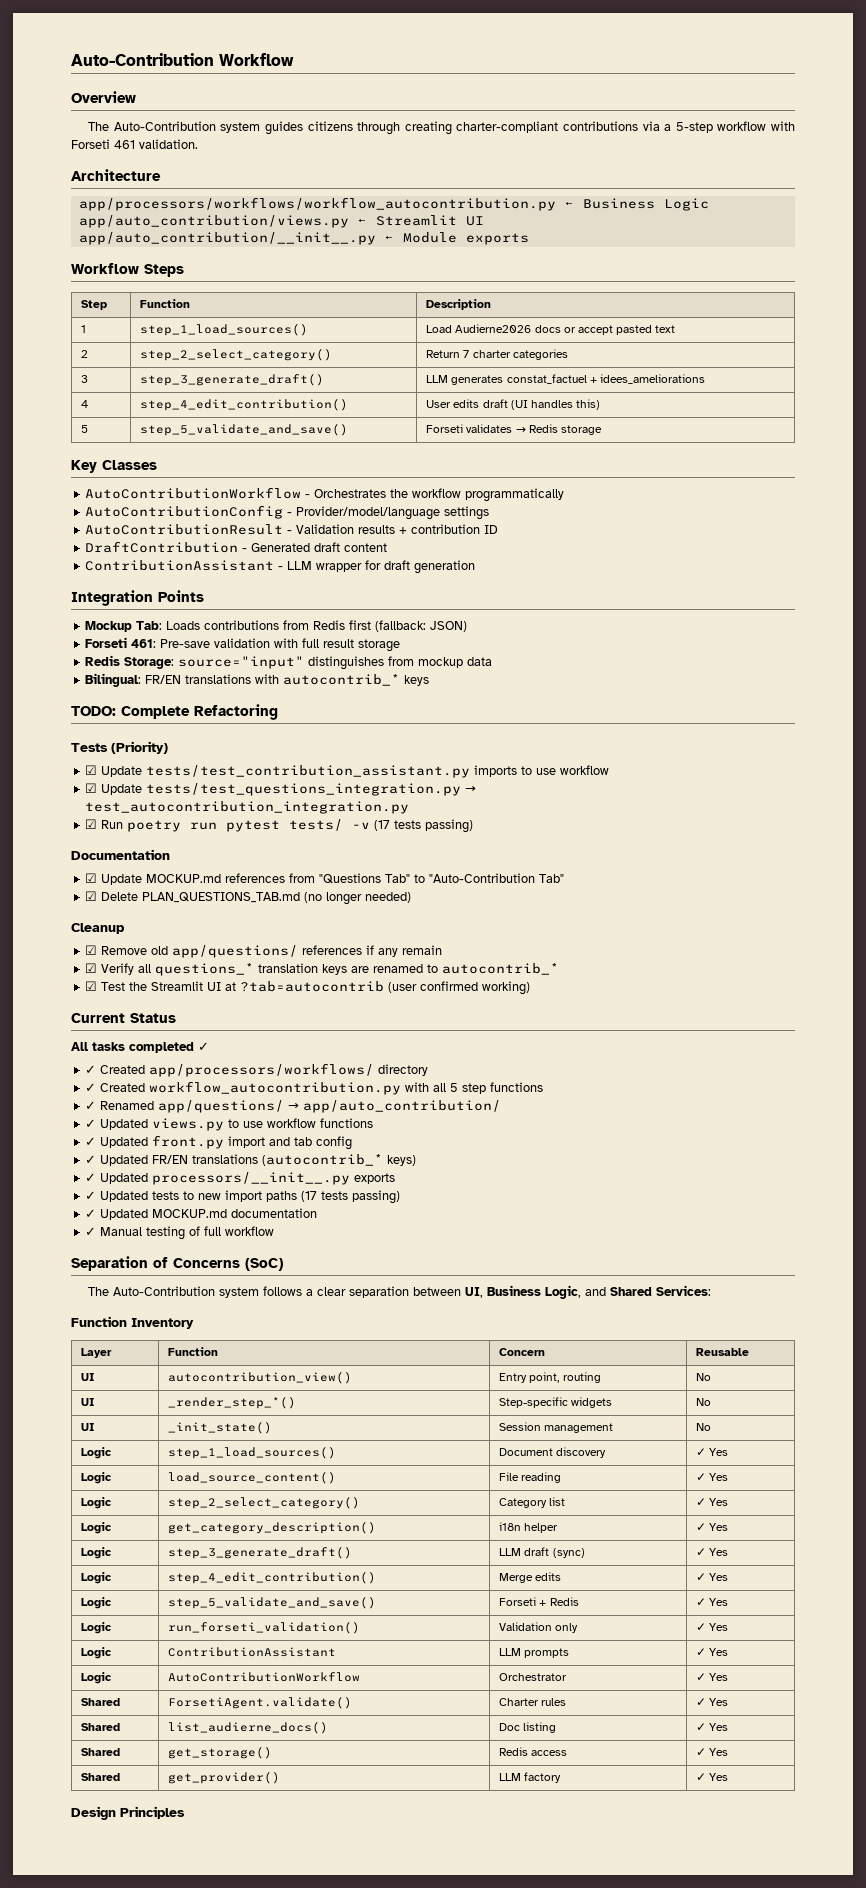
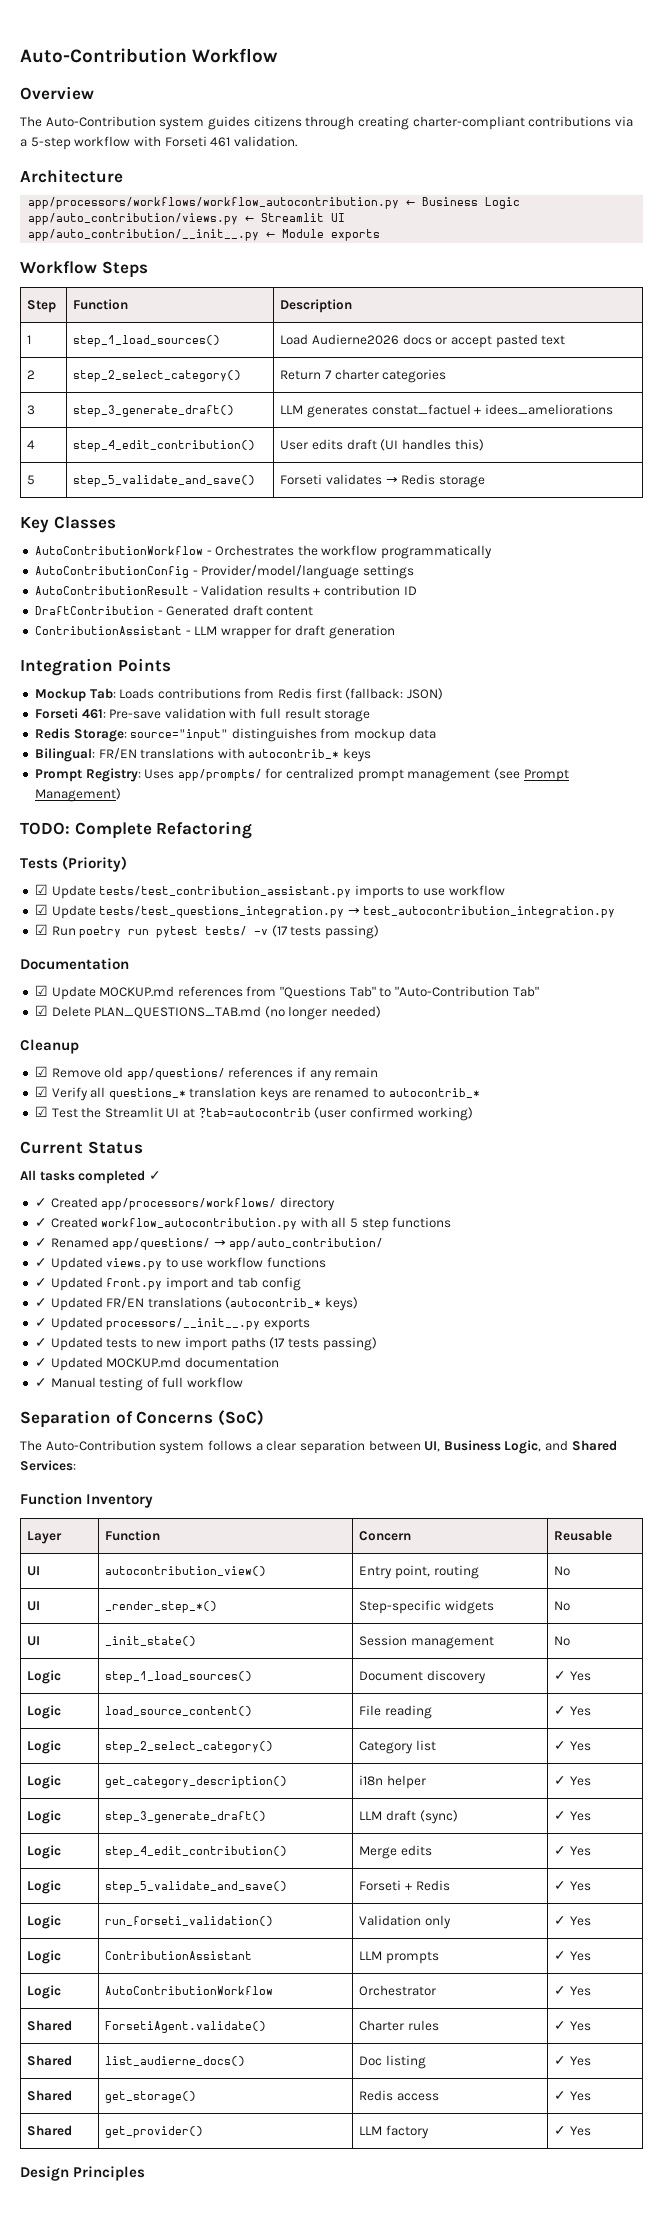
+ Prompt Registry: Uses app/prompts/ for centralized prompt management (see Prompt Management)

